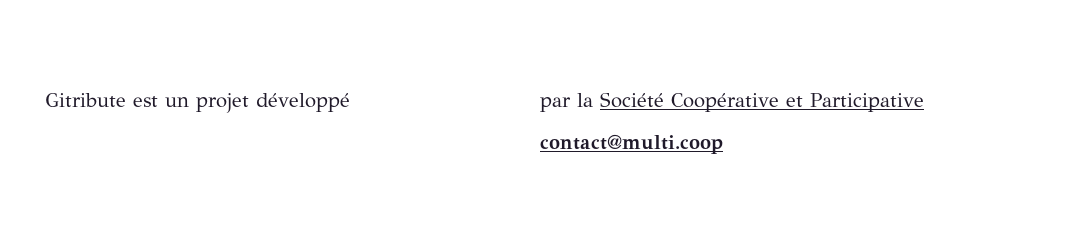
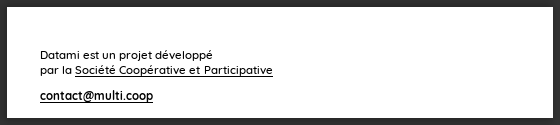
- Gitribute est un projet développé
+ Datami est un projet développé

